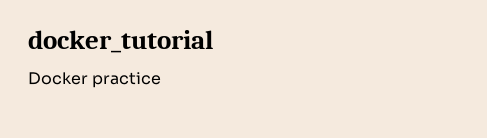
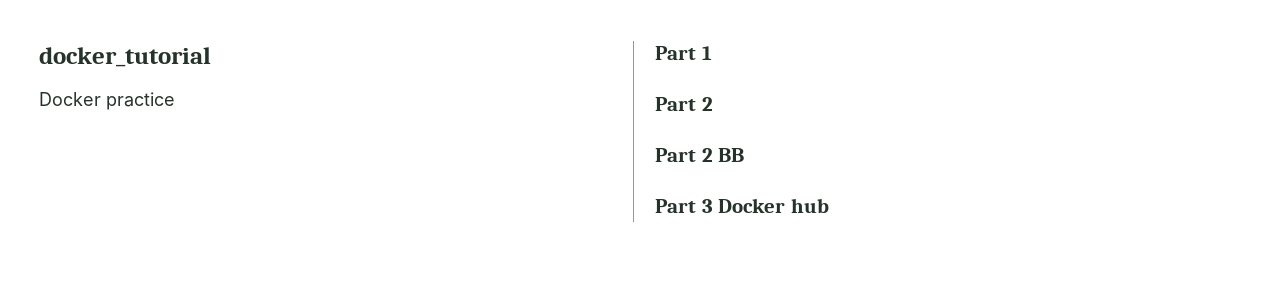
+ Part 1
+ Part 2
+ Part 2 BB
+ Part 3 Docker hub

